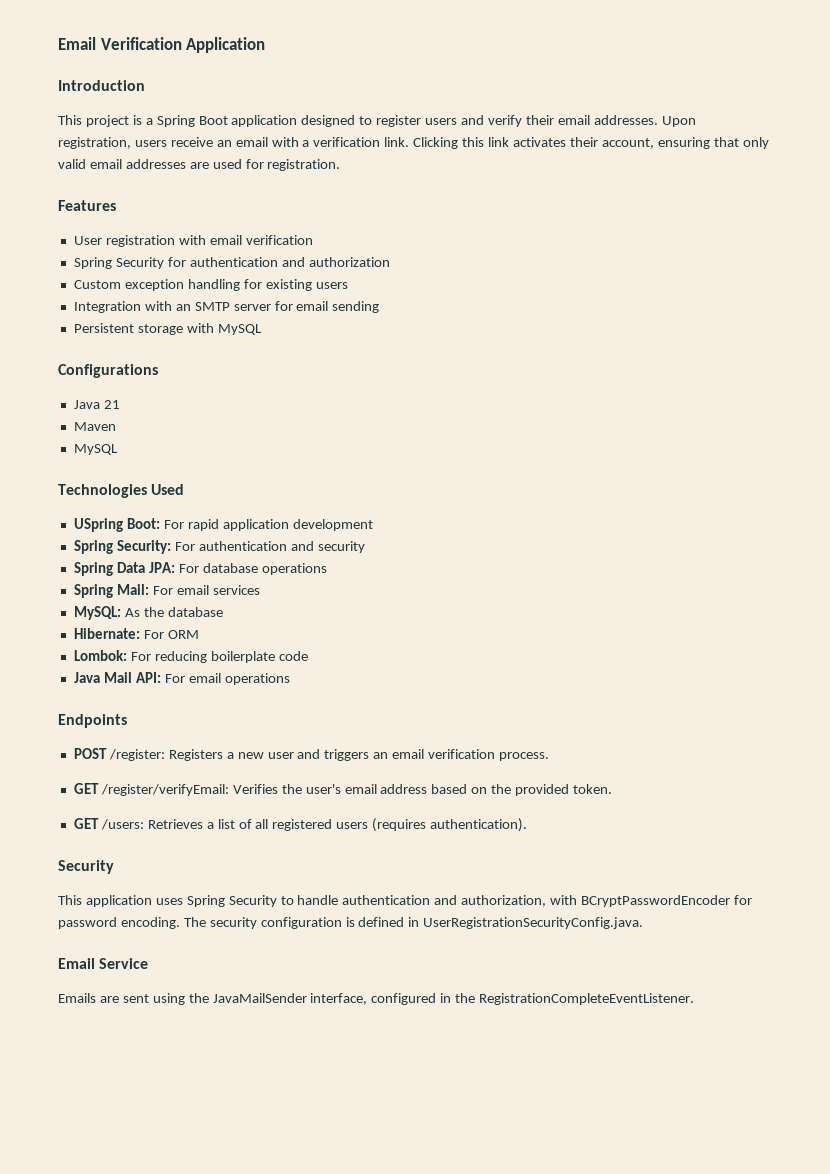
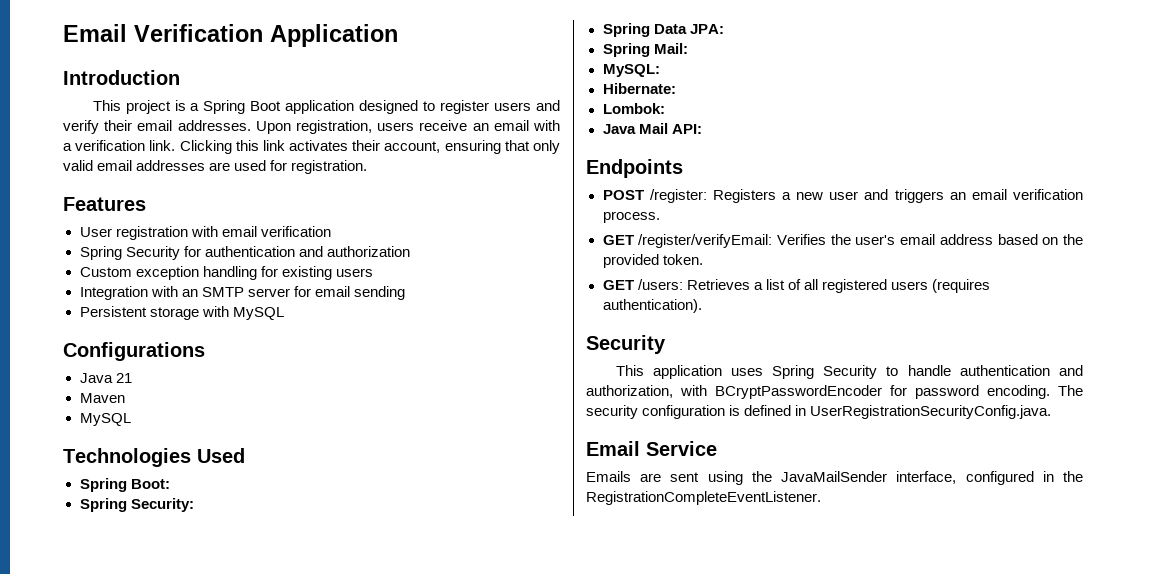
- USpring Boot: For rapid application development
- Spring Security: For authentication and security
+ Spring Boot:
+ Spring Security:
- Spring Data JPA: For database operations
+ Spring Data JPA:
- Spring Mail: For email services
- MySQL: As the database
+ Spring Mail:
+ MySQL:
- Hibernate: For ORM
+ Hibernate:
- Lombok: For reducing boilerplate code
+ Lombok:
- Java Mail API: For email operations
+ Java Mail API:

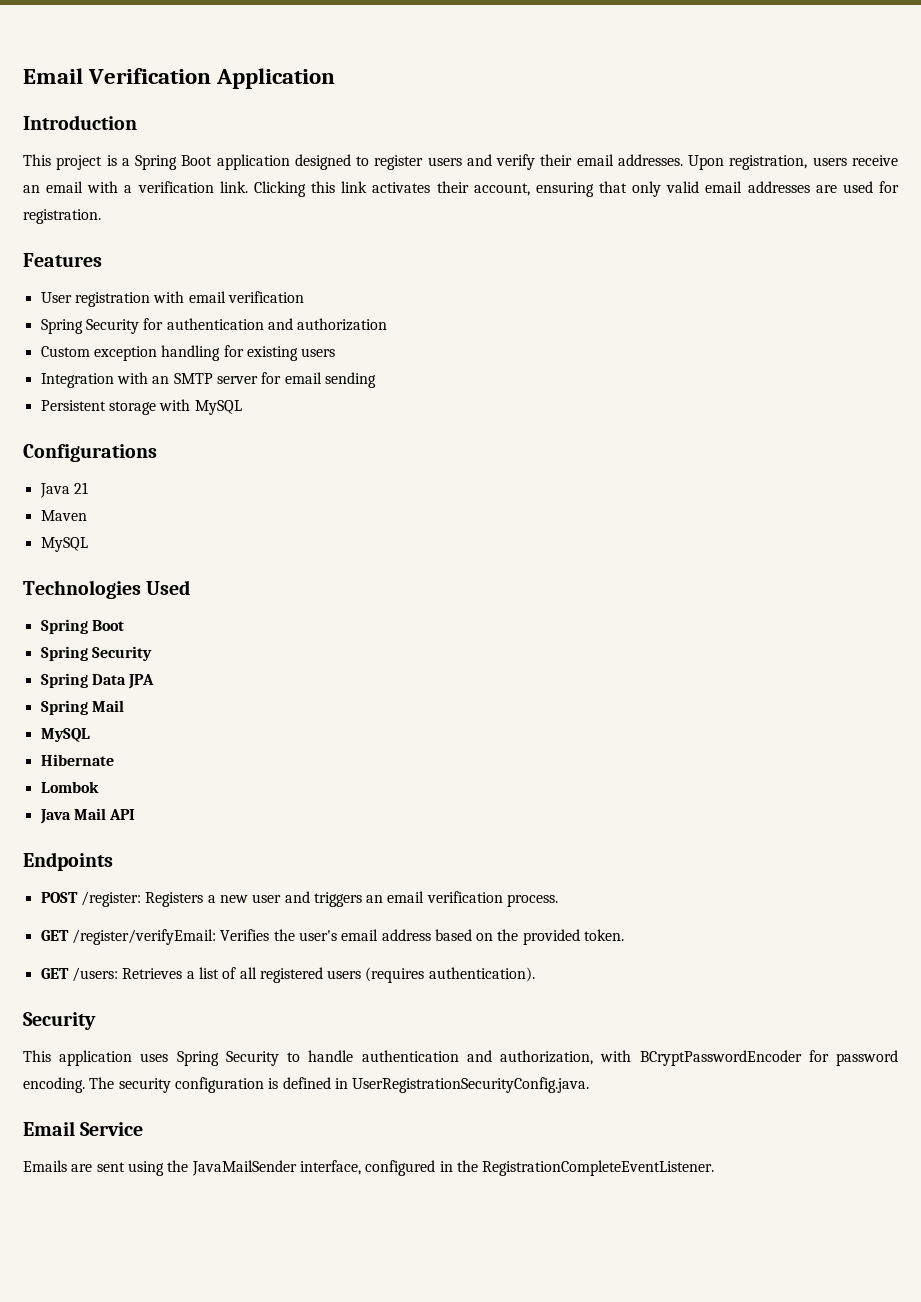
  Technologies Used
- Spring Boot:
- Spring Security:
+ Spring Boot
+ Spring Security
- Spring Data JPA:
- Spring Mail:
- MySQL:
- Hibernate:
- Lombok:
+ Spring Data JPA
+ Spring Mail
+ MySQL
+ Hibernate
+ Lombok
- Java Mail API:
+ Java Mail API

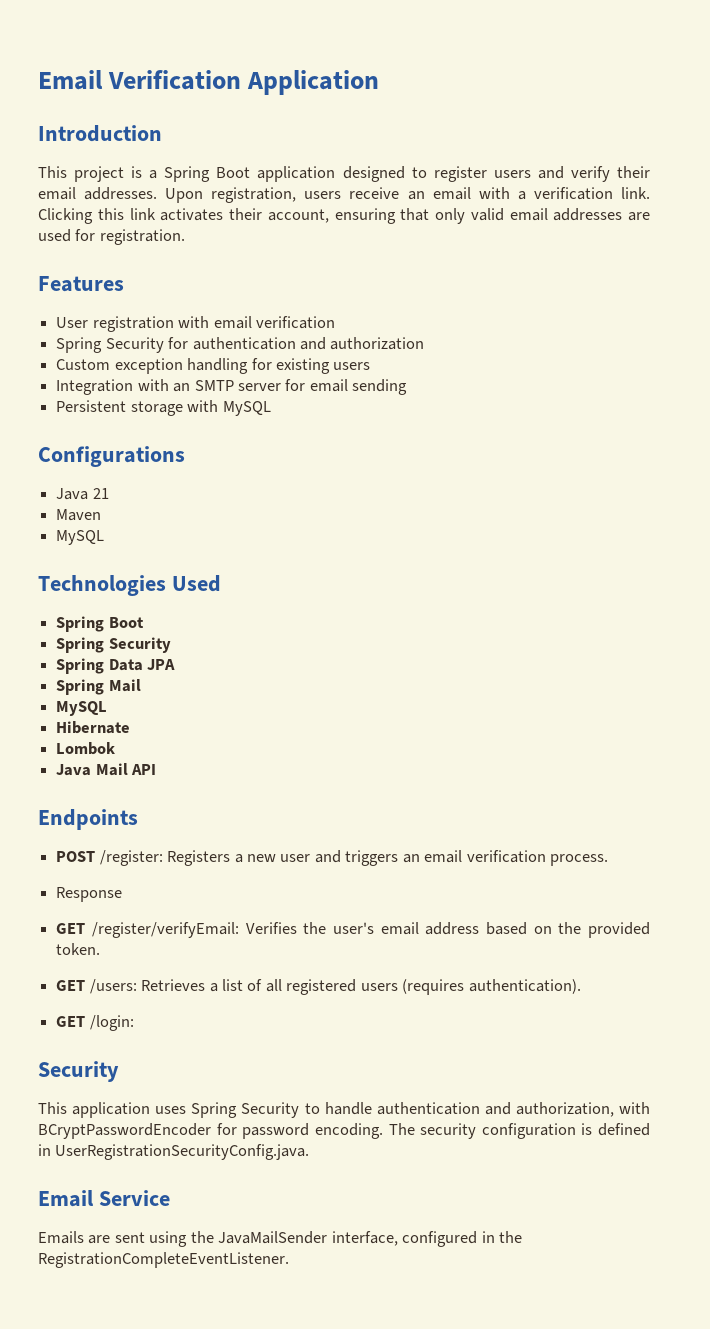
+ Response
+ GET /login:

